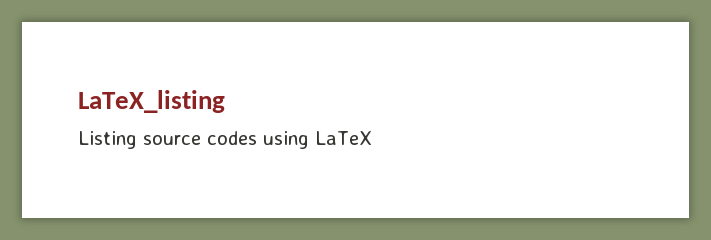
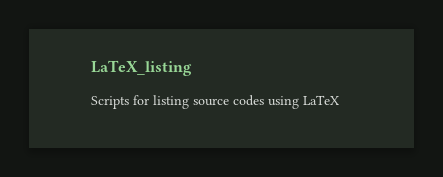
- Listing source codes using LaTeX
+ Scripts for listing source codes using LaTeX

